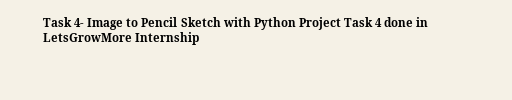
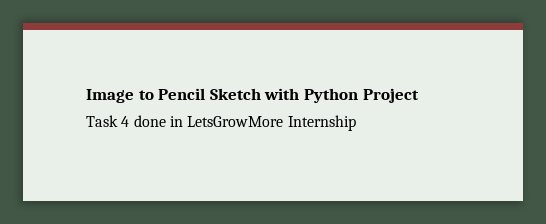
- Task 4- Image to Pencil Sketch with Python Project Task 4 done in LetsGrowMore Internship
+ Image to Pencil Sketch with Python Project
+ Task 4 done in LetsGrowMore Internship

